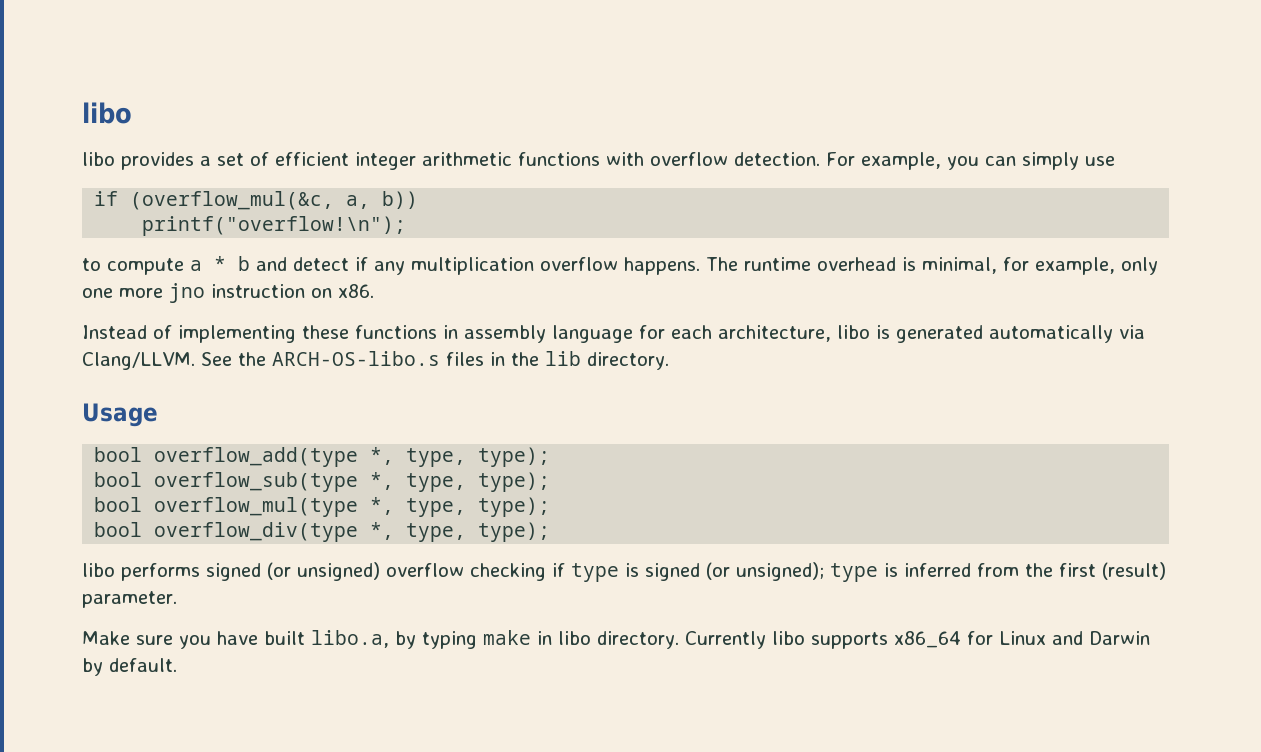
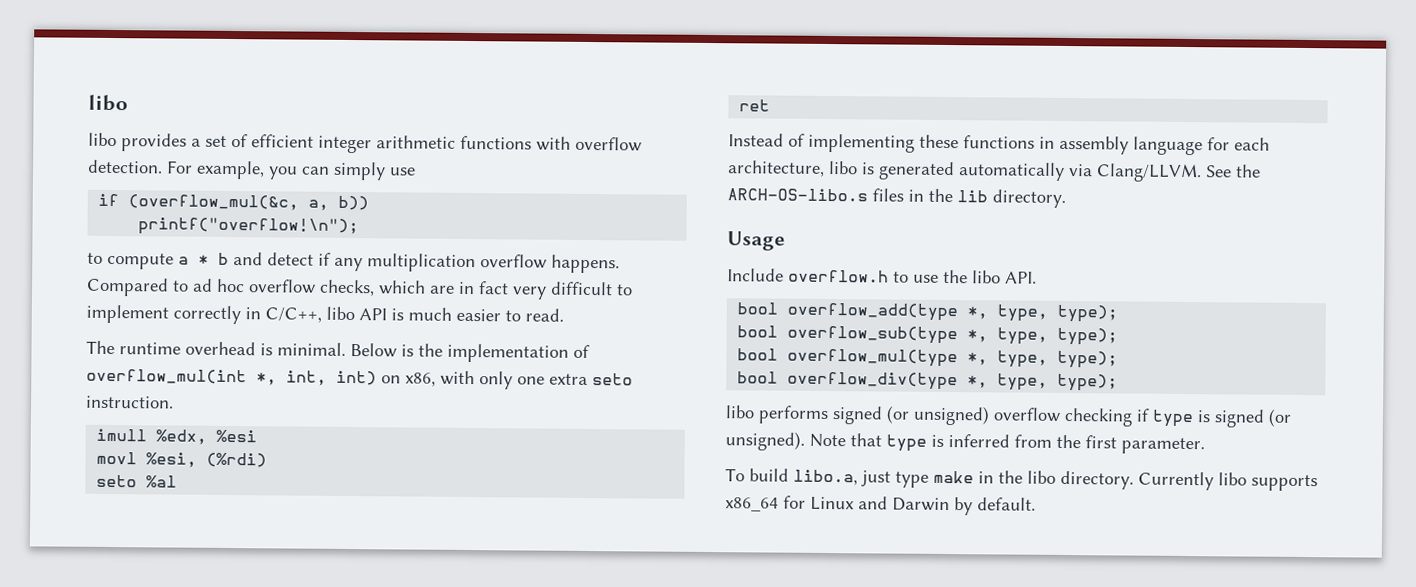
- The runtime overhead is minimal, for example, only one more jno instruction on x86.
+ Compared to ad hoc overflow checks, which are in fact very difficult to implement correctly in C/C++, libo API is much easier to read.
+ The runtime overhead is minimal. Below is the implementation of overflow_mul(int *, int, int) on x86, with only one extra seto instruction.
+ imull %edx, %esi
+ movl %esi, (%rdi)
+ seto %al
+ ret
+ Include overflow.h to use the libo API.
- libo performs signed (or unsigned) overflow checking if type is signed (or unsigned); type is inferred from the first (result) parameter.
+ libo performs signed (or unsigned) overflow checking if type is signed (or unsigned). Note that type is inferred from the first parameter.
- Make sure you have built libo.a, by typing make in libo directory.
+ To build libo.a, just type make in the libo directory.

